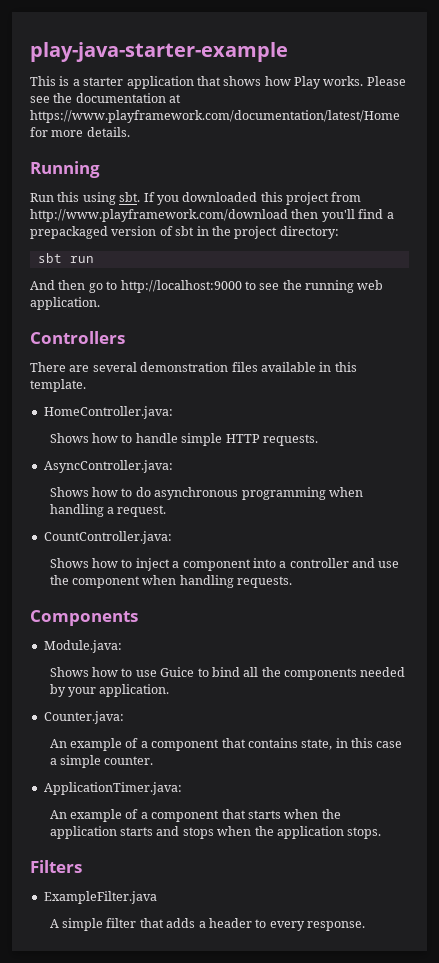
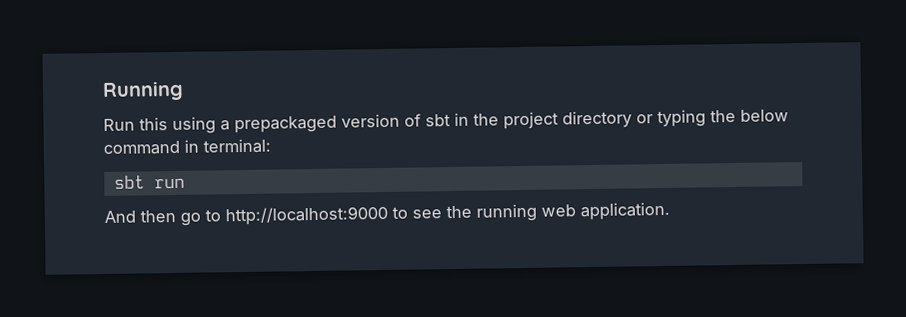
- play-java-starter-example
- This is a starter application that shows how Play works. Please see the documentation at https://www.playframework.com/documentation/latest/Home for more details.
  Running
- Run this using sbt. If you downloaded this project from http://www.playframework.com/download then you'll find a prepackaged version of sbt in the project directory:
+ Run this using a prepackaged version of sbt in the project directory or typing the below command in terminal:
- Controllers
- There are several demonstration files available in this template.
- HomeController.java:
- Shows how to handle simple HTTP requests.
- AsyncController.java:
- Shows how to do asynchronous programming when handling a request.
- CountController.java:
- Shows how to inject a component into a controller and use the component when handling requests.
- Components
- Module.java:
- Shows how to use Guice to bind all the components needed by your application.
- Counter.java:
- An example of a component that contains state, in this case a simple counter.
- ApplicationTimer.java:
- An example of a component that starts when the application starts and stops when the application stops.
- Filters
- ExampleFilter.java
- A simple filter that adds a header to every response.

